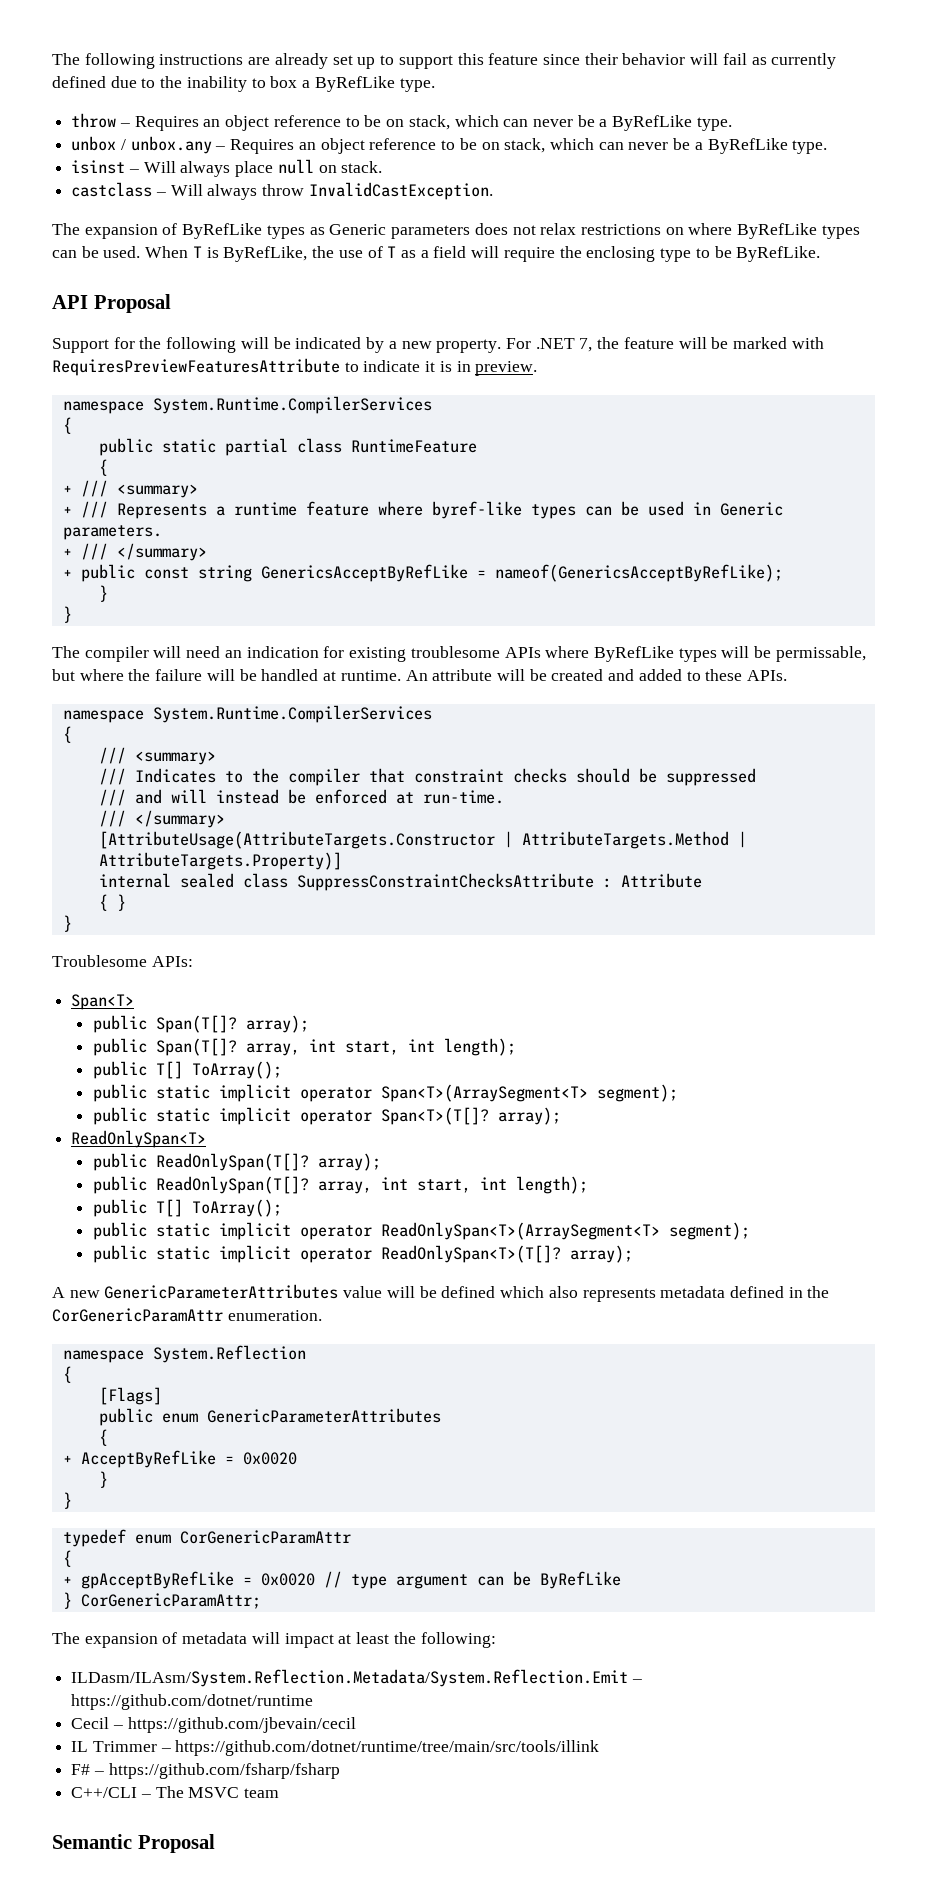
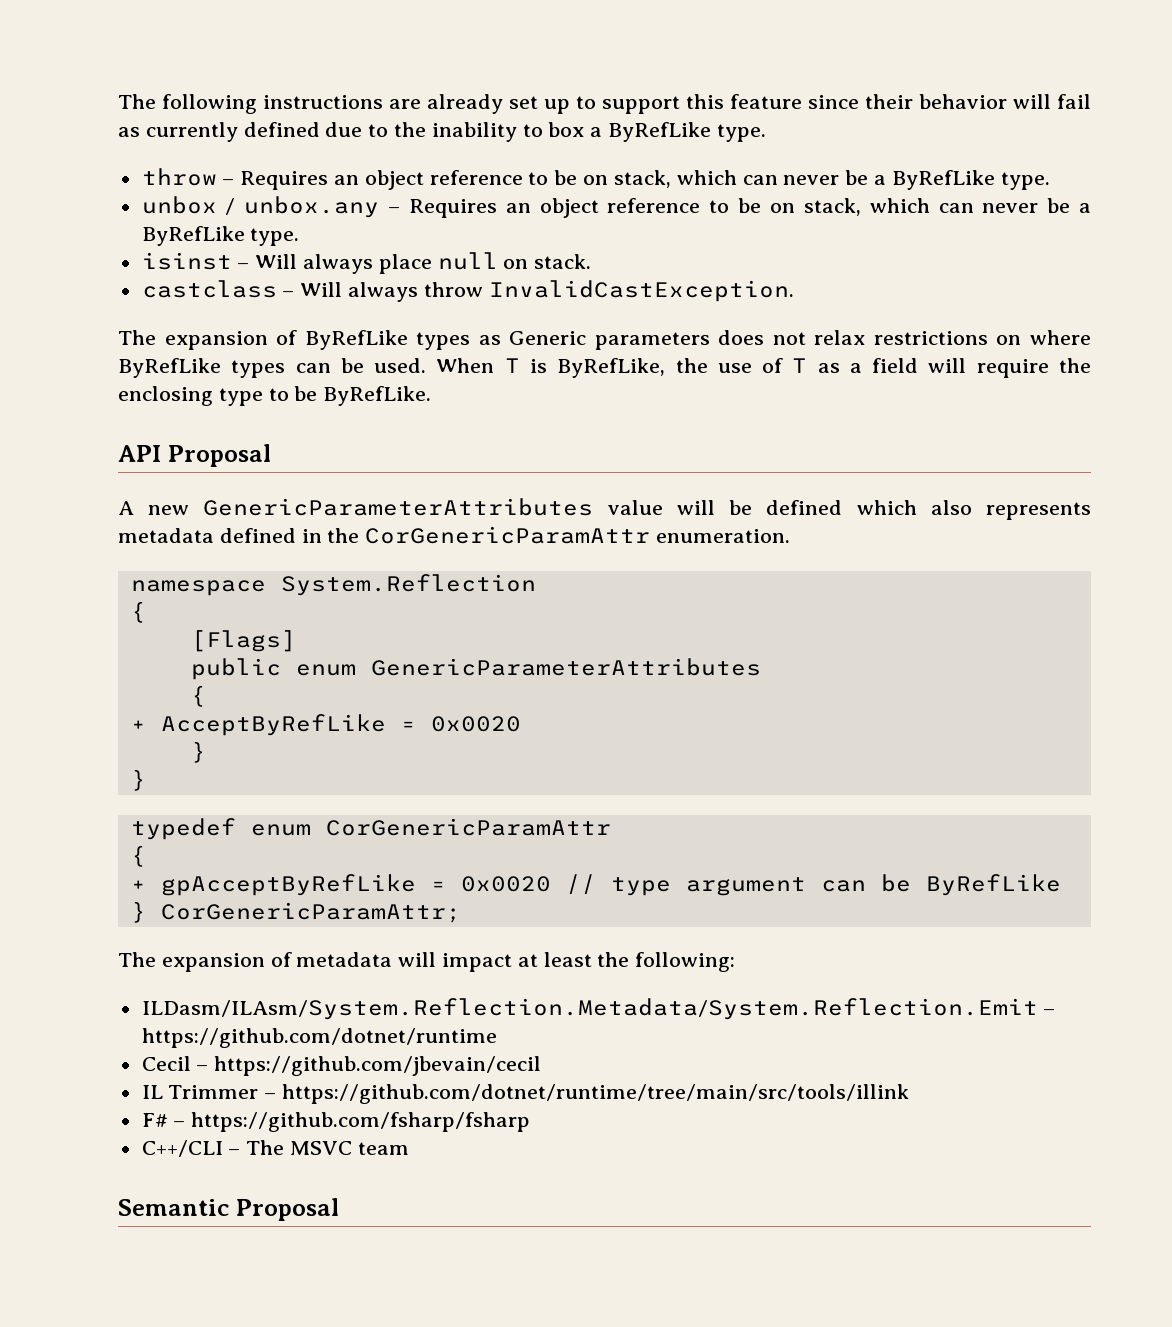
- Support for the following will be indicated by a new property. For .NET 7, the feature will be marked with RequiresPreviewFeaturesAttribute to indicate it is in preview.
- namespace System.Runtime.CompilerServices
- {
- public static partial class RuntimeFeature
- {
- + /// <summary>
- + /// Represents a runtime feature where byref-like types can be used in Generic parameters.
- + /// </summary>
- + public const string GenericsAcceptByRefLike = nameof(GenericsAcceptByRefLike);
- }
- }
- The compiler will need an indication for existing troublesome APIs where ByRefLike types will be permissable, but where the failure will be handled at runtime. An attribute will be created and added to these APIs.
- namespace System.Runtime.CompilerServices
- {
- /// <summary>
- /// Indicates to the compiler that constraint checks should be suppressed
- /// and will instead be enforced at run-time.
- /// </summary>
- [AttributeUsage(AttributeTargets.Constructor | AttributeTargets.Method | AttributeTargets.Property)]
- internal sealed class SuppressConstraintChecksAttribute : Attribute
- { }
- }
- Troublesome APIs:
- Span<T>
- public Span(T[]? array);
- public Span(T[]? array, int start, int length);
- public T[] ToArray();
- public static implicit operator Span<T>(ArraySegment<T> segment);
- public static implicit operator Span<T>(T[]? array);
- ReadOnlySpan<T>
- public ReadOnlySpan(T[]? array);
- public ReadOnlySpan(T[]? array, int start, int length);
- public T[] ToArray();
- public static implicit operator ReadOnlySpan<T>(ArraySegment<T> segment);
- public static implicit operator ReadOnlySpan<T>(T[]? array);

